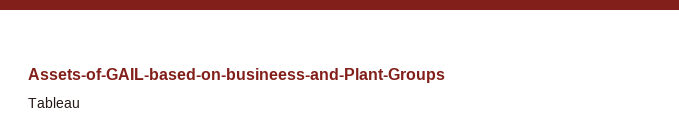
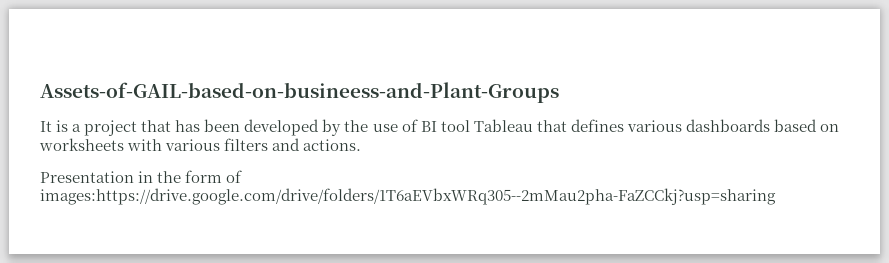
- Tableau
+ It is a project that has been developed by the use of BI tool Tableau that defines various dashboards based on worksheets with various filters and actions.
+ Presentation in the form of images:https://drive.google.com/drive/folders/1T6aEVbxWRq305--2mMau2pha-FaZCCkj?usp=sharing

